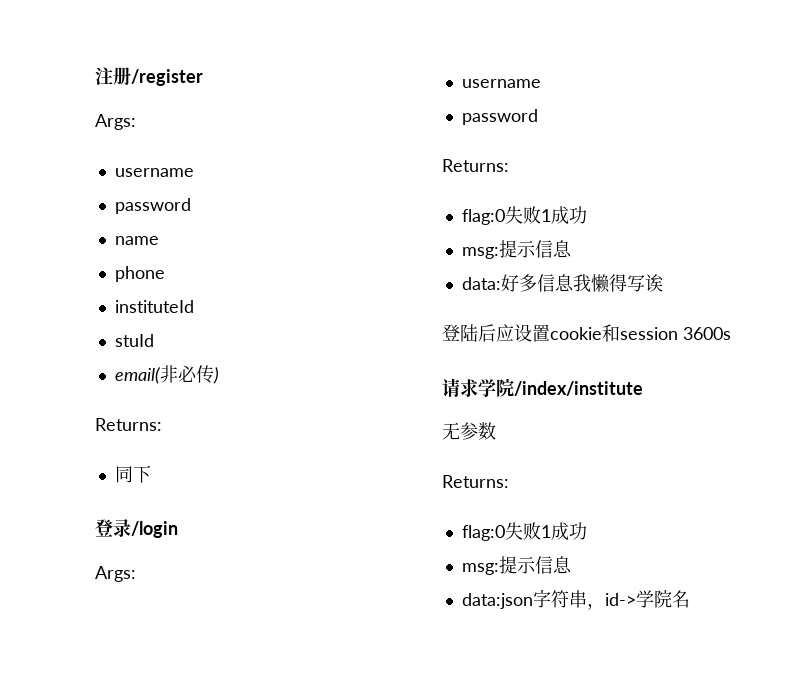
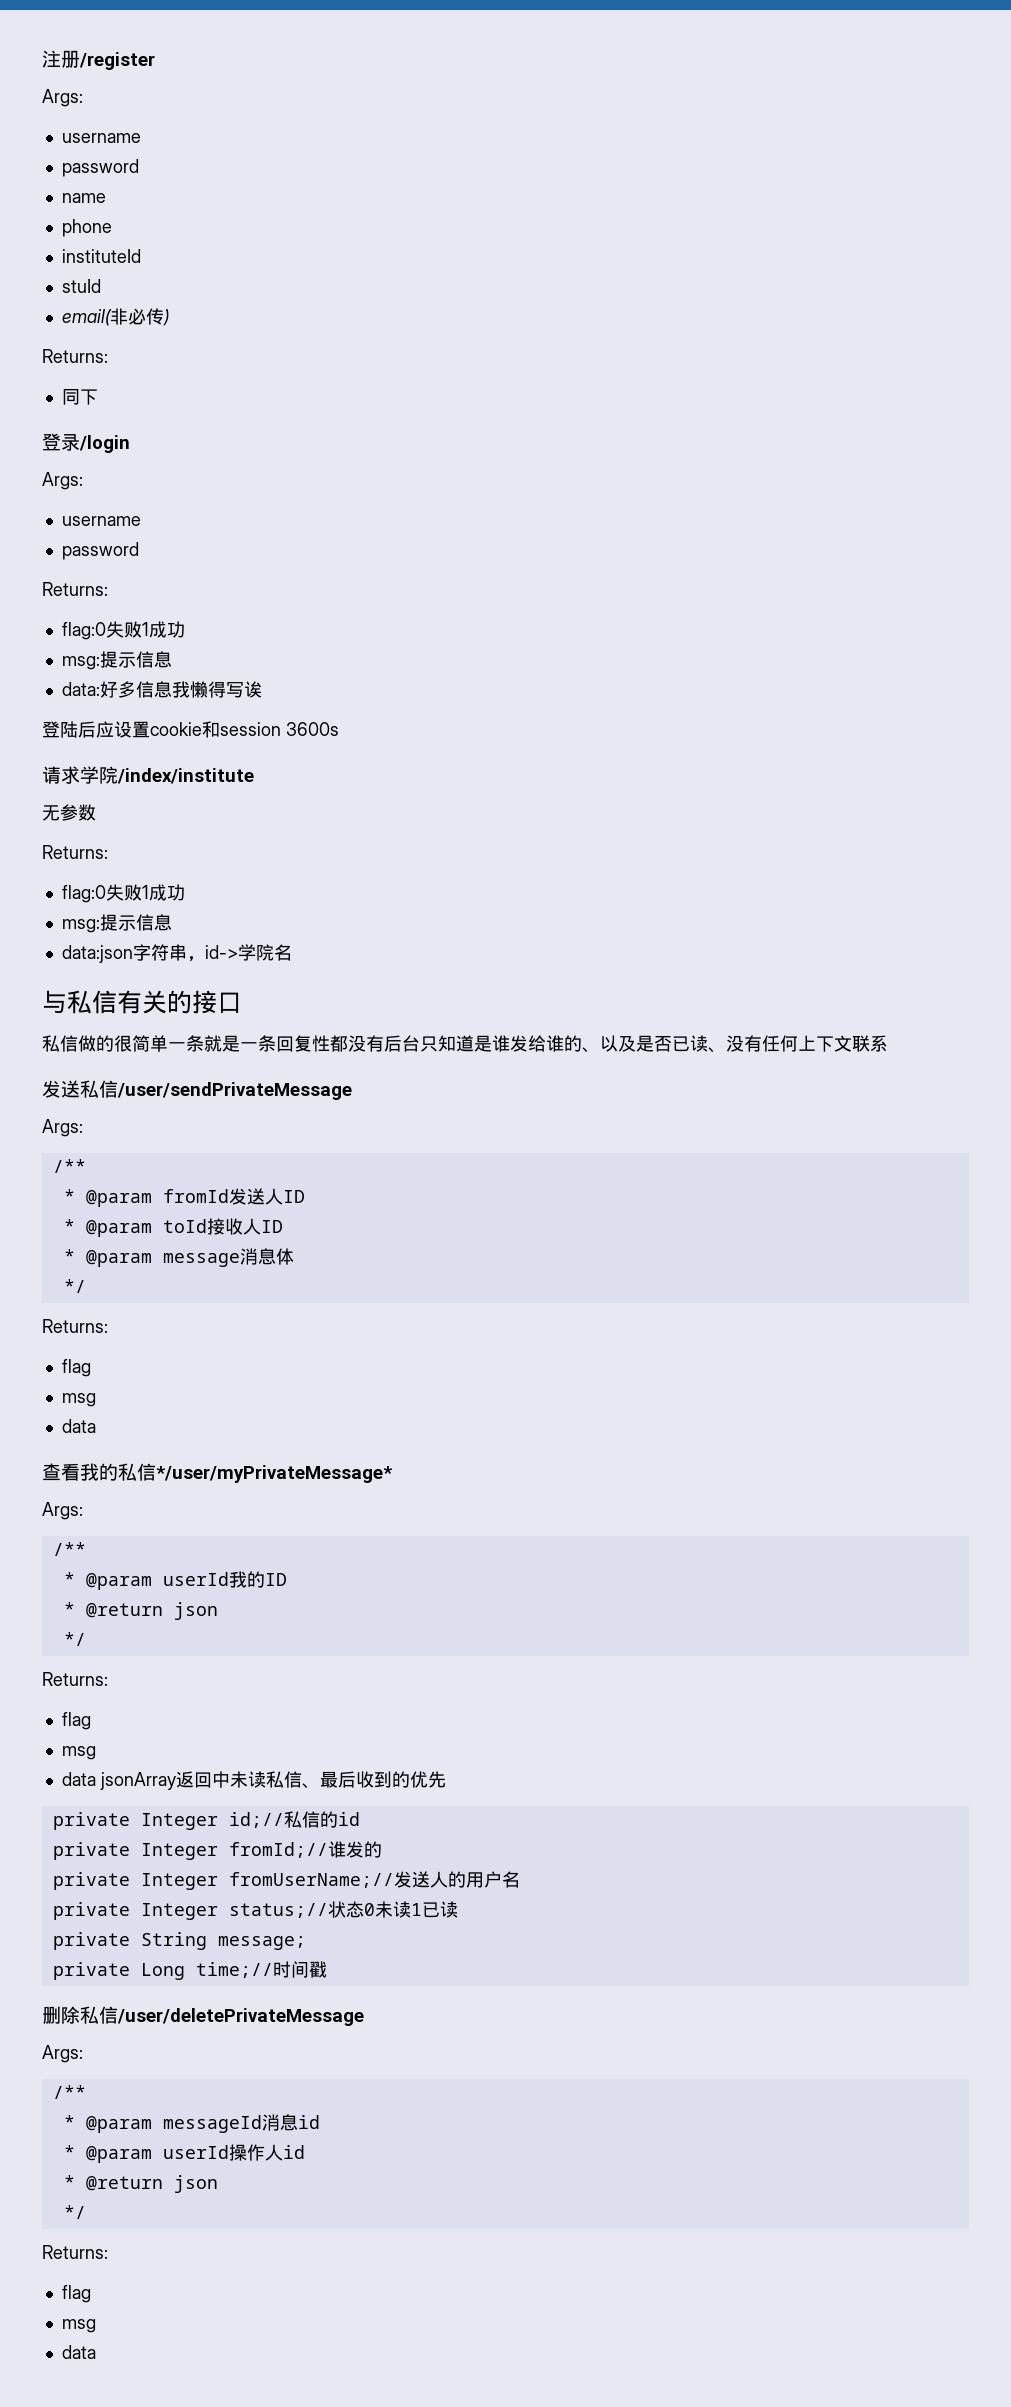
+ 与私信有关的接口
+ 私信做的很简单一条就是一条回复性都没有后台只知道是谁发给谁的、以及是否已读、没有任何上下文联系
+ 发送私信/user/sendPrivateMessage
+ Args:
+ /**
+ * @param fromId发送人ID
+ * @param toId接收人ID
+ * @param message消息体
+ */
+ Returns:
+ flag
+ msg
+ data
+ 查看我的私信*/user/myPrivateMessage*
+ Args:
+ /**
+ * @param userId我的ID
+ * @return json
+ */
+ Returns:
+ flag
+ msg
+ data jsonArray返回中未读私信、最后收到的优先
+ private Integer id;//私信的id
+ private Integer fromId;//谁发的
+ private Integer fromUserName;//发送人的用户名
+ private Integer status;//状态0未读1已读
+ private String message;
+ private Long time;//时间戳
+ 删除私信/user/deletePrivateMessage
+ Args:
+ /**
+ * @param messageId消息id
+ * @param userId操作人id
+ * @return json
+ */
+ Returns:
+ flag
+ msg
+ data

